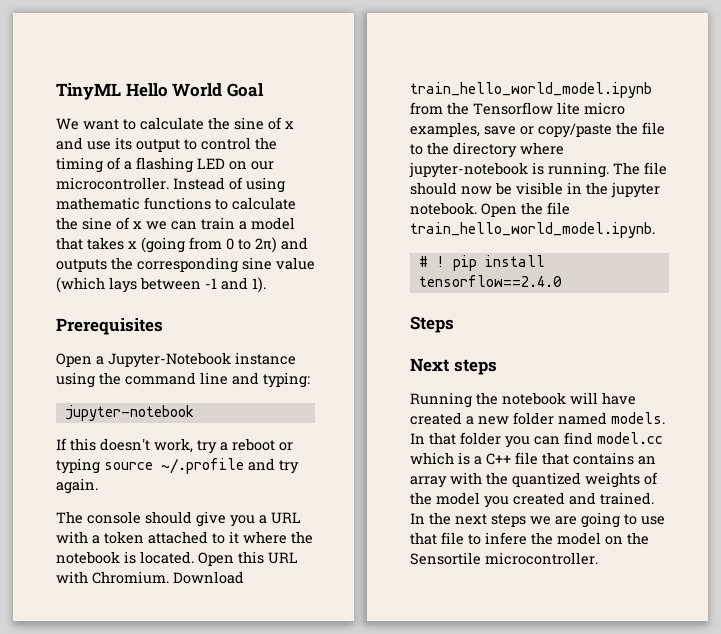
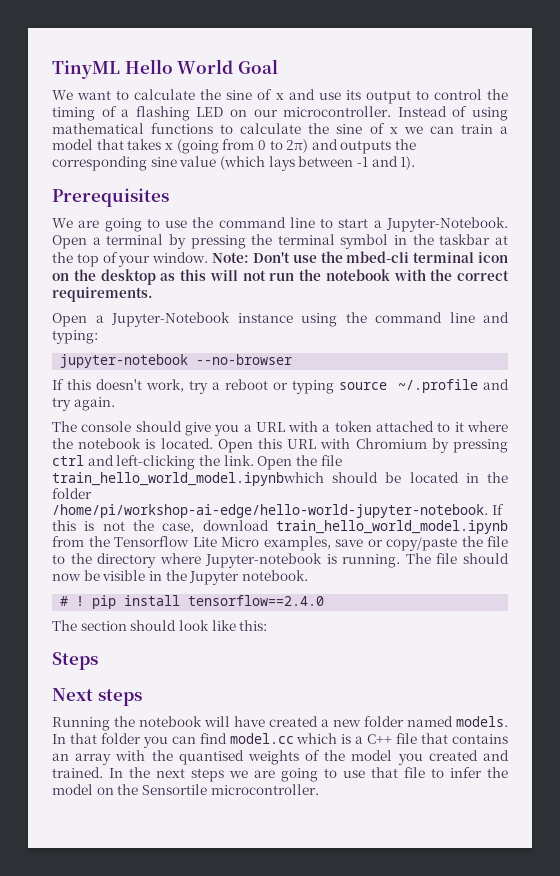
- Instead of using mathematic functions to calculate the sine of x we can train a model that takes x (going from 0 to 2π) and outputs the corresponding sine value (which lays between -1 and 1).
+ Instead of using mathematical functions to calculate the sine of x we can train a model that takes x (going from 0 to 2π) and outputs the corresponding sine value (which lays between -1 and 1).
+ We are going to use the command line to start a Jupyter-Notebook. Open a terminal by pressing the terminal symbol in the taskbar at the top of your window. Note: Don't use the mbed-cli terminal icon on the desktop as this will not run the notebook with the correct requirements.
  Open a Jupyter-Notebook instance using the command line and typing:
- jupyter-notebook
+ jupyter-notebook --no-browser
- Open this URL with Chromium. Download train_hello_world_model.ipynb from the Tensorflow lite micro examples, save or copy/paste the file to the directory where jupyter-notebook is running.
+ Open this URL with Chromium by pressing ctrl and left-clicking the link. Open the file train_hello_world_model.ipynbwhich should be located in the folder /home/pi/workshop-ai-edge/hello-world-jupyter-notebook. If this is not the case, download train_hello_world_model.ipynb from the Tensorflow Lite Micro examples, save or copy/paste the file to the directory where Jupyter-notebook is running.
- The file should now be visible in the jupyter notebook. Open the file train_hello_world_model.ipynb.
+ The file should now be visible in the Jupyter notebook.
+ The section should look like this:
- In that folder you can find model.cc which is a C++ file that contains an array with the quantized weights of the model you created and trained.
+ In that folder you can find model.cc which is a C++ file that contains an array with the quantised weights of the model you created and trained.
- In the next steps we are going to use that file to infere the model on the Sensortile microcontroller.
+ In the next steps we are going to use that file to infer the model on the Sensortile microcontroller.

